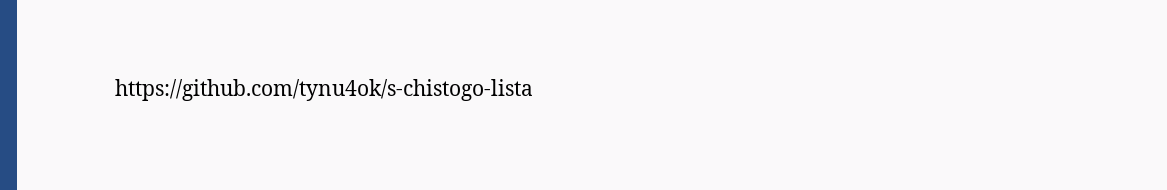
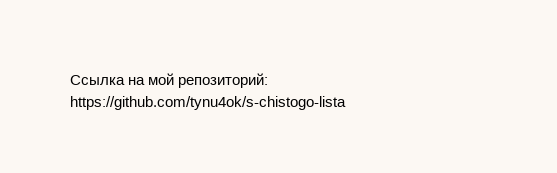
- https://github.com/tynu4ok/s-chistogo-lista
+ Ссылка на мой репозиторий: https://github.com/tynu4ok/s-chistogo-lista

